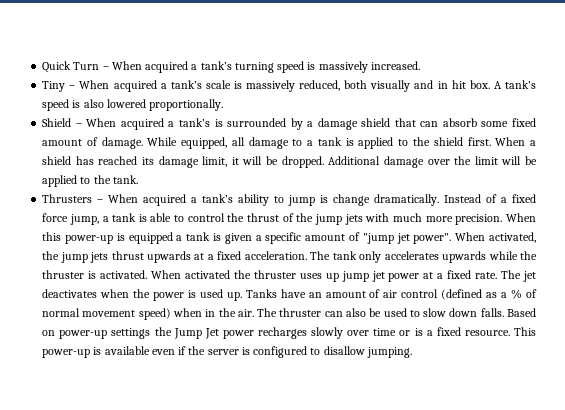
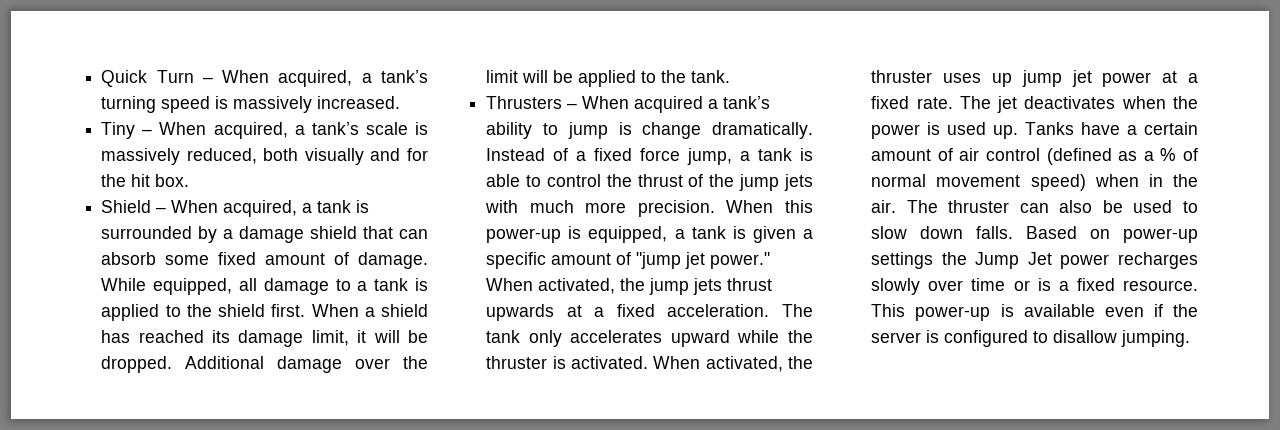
- Quick Turn – When acquired a tank’s turning speed is massively increased.
+ Quick Turn – When acquired, a tank’s turning speed is massively increased.
- Tiny – When acquired a tank’s scale is massively reduced, both visually and in hit box. A tank’s speed is also lowered proportionally.
+ Tiny – When acquired, a tank’s scale is massively reduced, both visually and for the hit box.
- Shield – When acquired a tank’s is surrounded by a damage shield that can absorb some fixed amount of damage.
+ Shield – When acquired, a tank is surrounded by a damage shield that can absorb some fixed amount of damage.
- When this power-up is equipped a tank is given a specific amount of "jump jet power".
+ When this power-up is equipped, a tank is given a specific amount of "jump jet power."
- The tank only accelerates upwards while the thruster is activated.
+ The tank only accelerates upward while the thruster is activated.
- When activated the thruster uses up jump jet power at a fixed rate.
+ When activated, the thruster uses up jump jet power at a fixed rate.
- Tanks have an amount of air control (defined as a % of normal movement speed) when in the air.
+ Tanks have a certain amount of air control (defined as a % of normal movement speed) when in the air.

